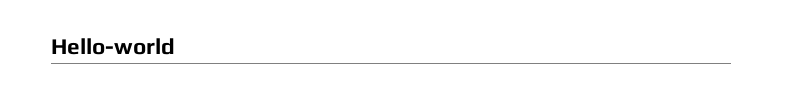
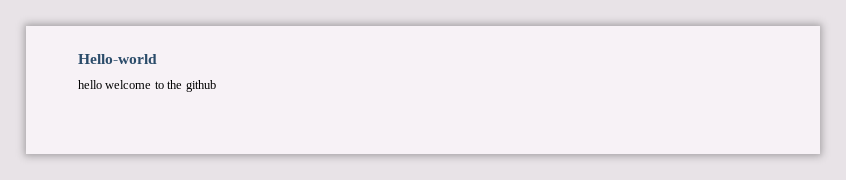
+ hello welcome to the github

